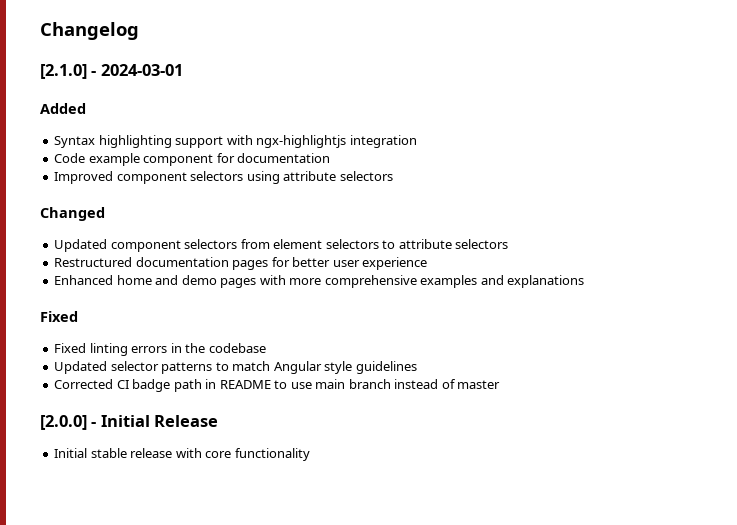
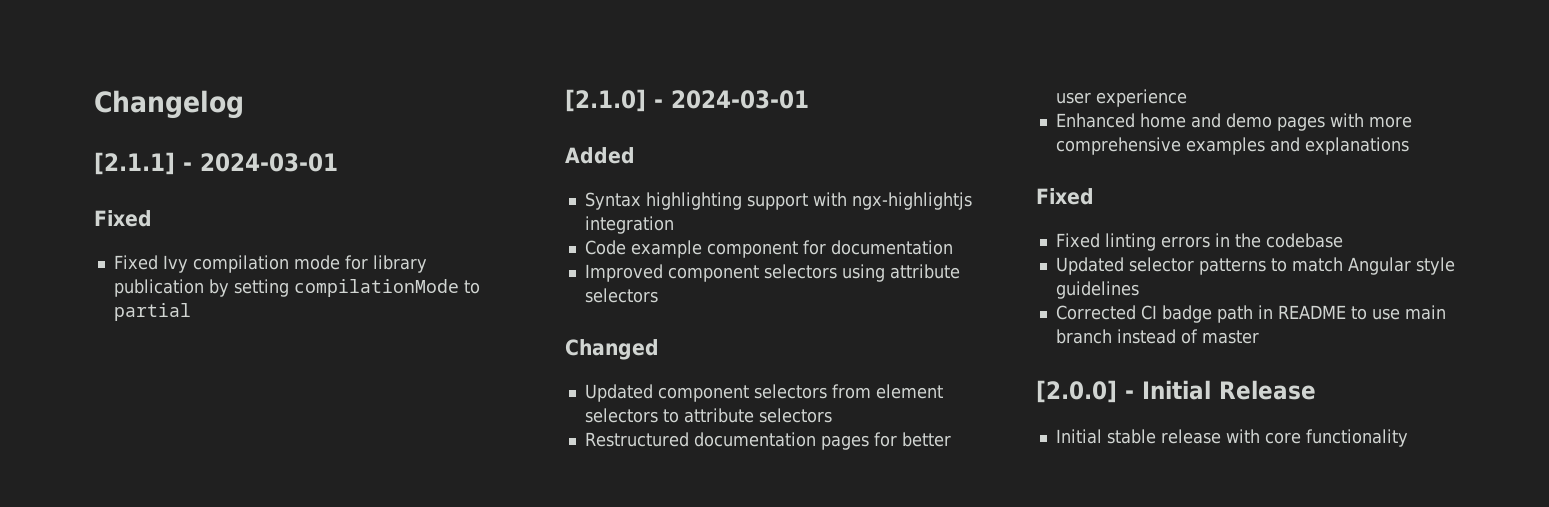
+ [2.1.1] - 2024-03-01
+ Fixed
+ Fixed Ivy compilation mode for library publication by setting compilationMode to partial

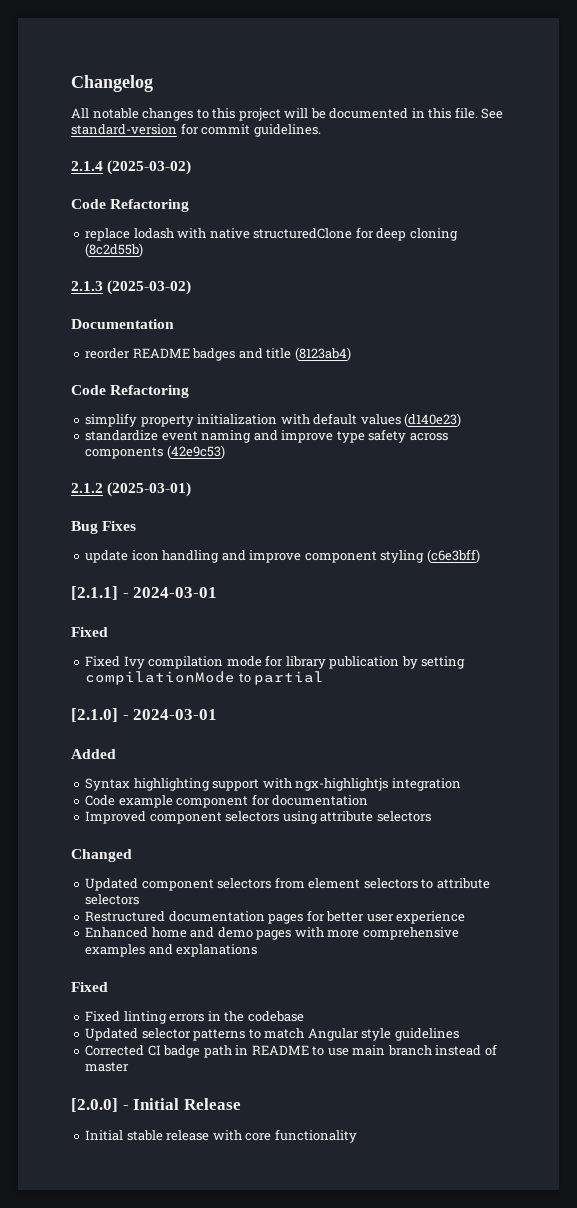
+ All notable changes to this project will be documented in this file. See standard-version for commit guidelines.
+ 2.1.4 (2025-03-02)
+ Code Refactoring
+ replace lodash with native structuredClone for deep cloning (8c2d55b)
+ 2.1.3 (2025-03-02)
+ Documentation
+ reorder README badges and title (8123ab4)
+ Code Refactoring
+ simplify property initialization with default values (d140e23)
+ standardize event naming and improve type safety across components (42e9c53)
+ 2.1.2 (2025-03-01)
+ Bug Fixes
+ update icon handling and improve component styling (c6e3bff)

